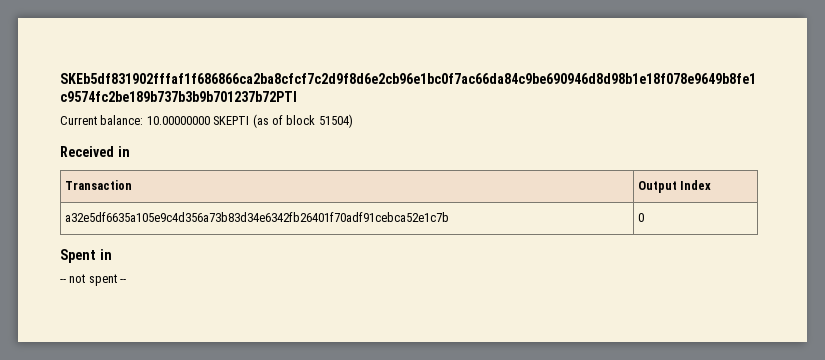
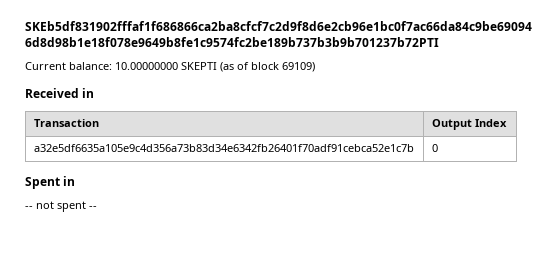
- Current balance: 10.00000000 SKEPTI (as of block 51504)
+ Current balance: 10.00000000 SKEPTI (as of block 69109)

